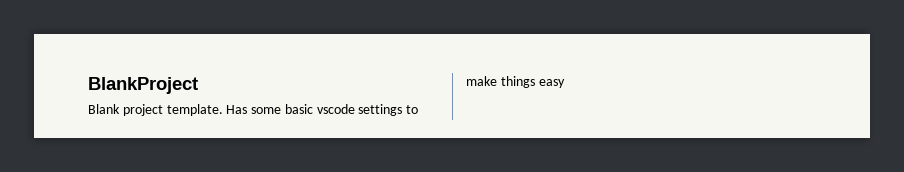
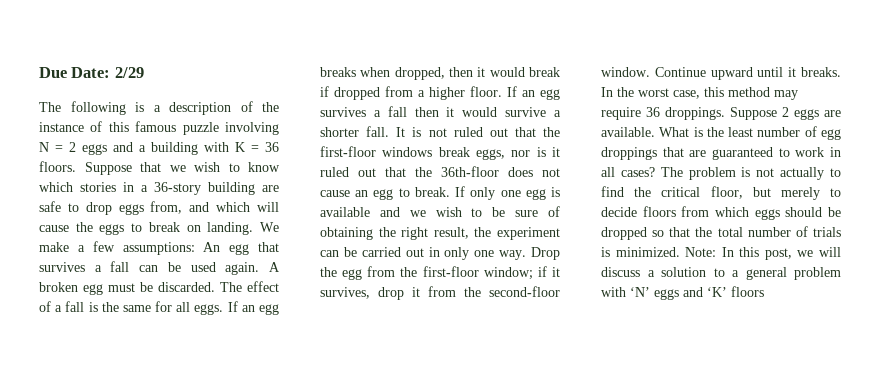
- BlankProject
- Blank project template. Has some basic vscode settings to make things easy
+ Due Date: 2/29
+ The following is a description of the instance of this famous puzzle involving N = 2 eggs and a building with K = 36 floors. Suppose that we wish to know which stories in a 36-story building are safe to drop eggs from, and which will cause the eggs to break on landing. We make a few assumptions: An egg that survives a fall can be used again. A broken egg must be discarded. The effect of a fall is the same for all eggs. If an egg breaks when dropped, then it would break if dropped from a higher floor. If an egg survives a fall then it would survive a shorter fall. It is not ruled out that the first-floor windows break eggs, nor is it ruled out that the 36th-floor does not cause an egg to break. If only one egg is available and we wish to be sure of obtaining the right result, the experiment can be carried out in only one way. Drop the egg from the first-floor window; if it survives, drop it from the second-floor window. Continue upward until it breaks. In the worst case, this method may require 36 droppings. Suppose 2 eggs are available. What is the least number of egg droppings that are guaranteed to work in all cases? The problem is not actually to find the critical floor, but merely to decide floors from which eggs should be dropped so that the total number of trials is minimized. Note: In this post, we will discuss a solution to a general problem with ‘N’ eggs and ‘K’ floors

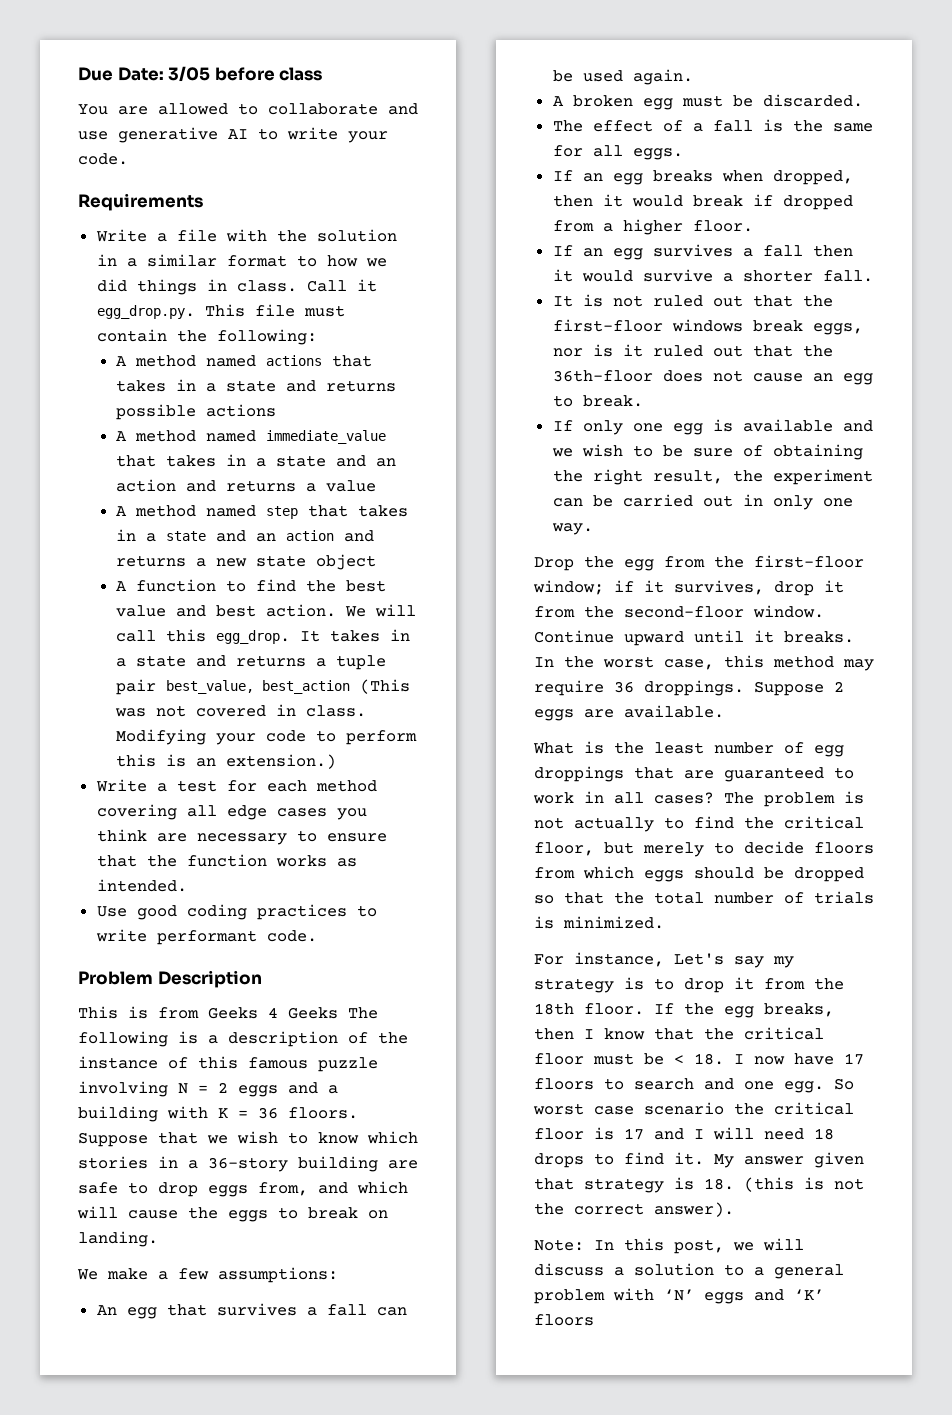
- Due Date: 2/29
- The following is a description of the instance of this famous puzzle involving N = 2 eggs and a building with K = 36 floors.
+ Due Date: 3/05 before class
+ You are allowed to collaborate and use generative AI to write your code.
+ Requirements
+ Write a file with the solution in a similar format to how we did things in class. Call it egg_drop.py. This file must contain the following:
+ A method named actions that takes in a state and returns possible actions
+ A method named immediate_value that takes in a state and an action and returns a value
+ A method named step that takes in a state and an action and returns a new state object
+ A function to find the best value and best action. We will call this egg_drop. It takes in a state and returns a tuple pair best_value, best_action (This was not covered in class. Modifying your code to perform this is an extension.)
+ Write a test for each method covering all edge cases you think are necessary to ensure that the function works as intended.
+ Use good coding practices to write performant code.
+ Problem Description
+ This is from Geeks 4 Geeks The following is a description of the instance of this famous puzzle involving N = 2 eggs and a building with K = 36 floors.
- Suppose that we wish to know which stories in a 36-story building are safe to drop eggs from, and which will cause the eggs to break on landing. We make a few assumptions: An egg that survives a fall can be used again. A broken egg must be discarded. The effect of a fall is the same for all eggs. If an egg breaks when dropped, then it would break if dropped from a higher floor. If an egg survives a fall then it would survive a shorter fall. It is not ruled out that the first-floor windows break eggs, nor is it ruled out that the 36th-floor does not cause an egg to break. If only one egg is available and we wish to be sure of obtaining the right result, the experiment can be carried out in only one way. Drop the egg from the first-floor window;
+ Suppose that we wish to know which stories in a 36-story building are safe to drop eggs from, and which will cause the eggs to break on landing.
+ We make a few assumptions:
+ An egg that survives a fall can be used again.
+ A broken egg must be discarded.
+ The effect of a fall is the same for all eggs.
+ If an egg breaks when dropped, then it would break if dropped from a higher floor.
+ If an egg survives a fall then it would survive a shorter fall.
+ It is not ruled out that the first-floor windows break eggs, nor is it ruled out that the 36th-floor does not cause an egg to break.
+ If only one egg is available and we wish to be sure of obtaining the right result, the experiment can be carried out in only one way.
+ Drop the egg from the first-floor window;
- Suppose 2 eggs are available. What is the least number of egg droppings that are guaranteed to work in all cases?
+ Suppose 2 eggs are available.
+ What is the least number of egg droppings that are guaranteed to work in all cases?
- The problem is not actually to find the critical floor, but merely to decide floors from which eggs should be dropped so that the total number of trials is minimized. Note: In this post, we will discuss a solution to a general problem with ‘N’ eggs and ‘K’ floors
+ The problem is not actually to find the critical floor, but merely to decide floors from which eggs should be dropped so that the total number of trials is minimized.
+ For instance, Let's say my strategy is to drop it from the 18th floor. If the egg breaks, then I know that the critical floor must be < 18. I now have 17 floors to search and one egg. So worst case scenario the critical floor is 17 and I will need 18 drops to find it. My answer given that strategy is 18. (this is not the correct answer).
+ Note: In this post, we will discuss a solution to a general problem with ‘N’ eggs and ‘K’ floors

